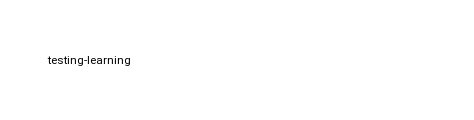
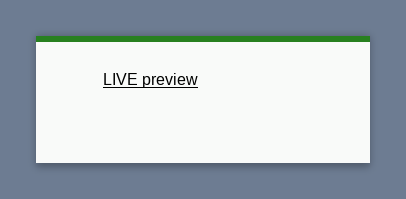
- testing-learning
+ LIVE preview

